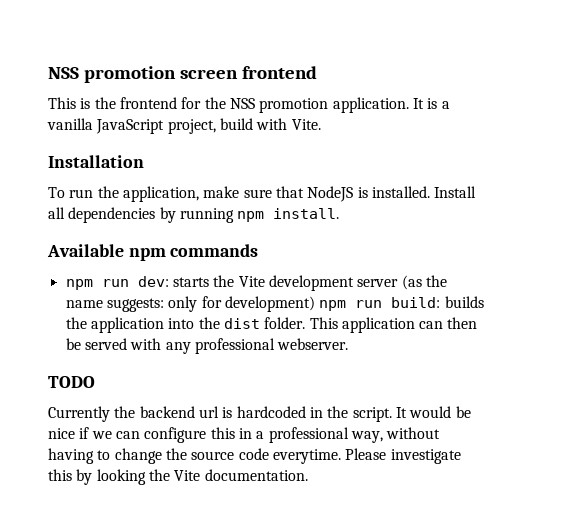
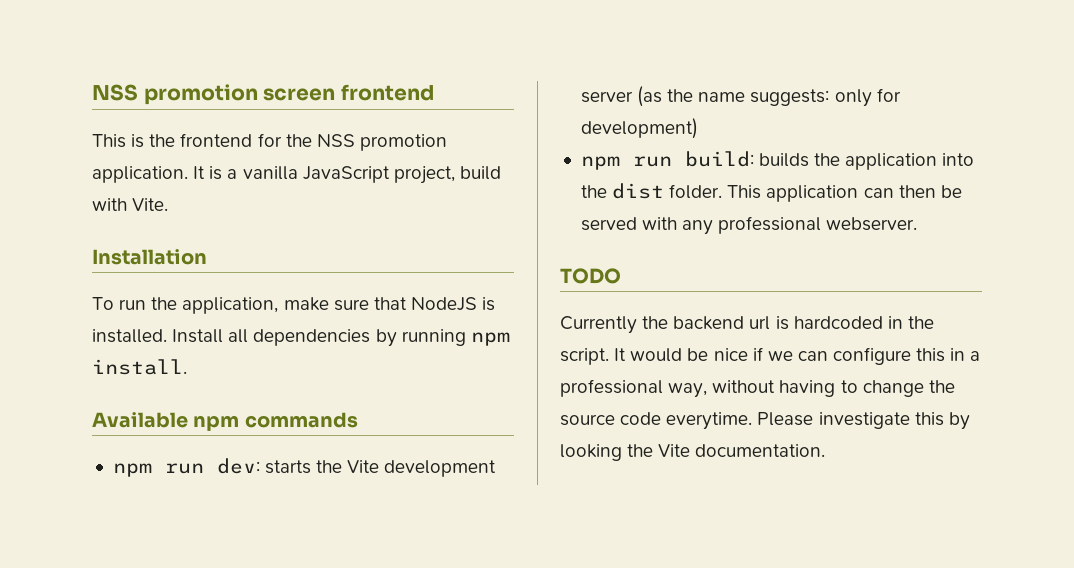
- npm run dev: starts the Vite development server (as the name suggests: only for development) npm run build: builds the application into the dist folder.
+ npm run dev: starts the Vite development server (as the name suggests: only for development)
+ npm run build: builds the application into the dist folder.

